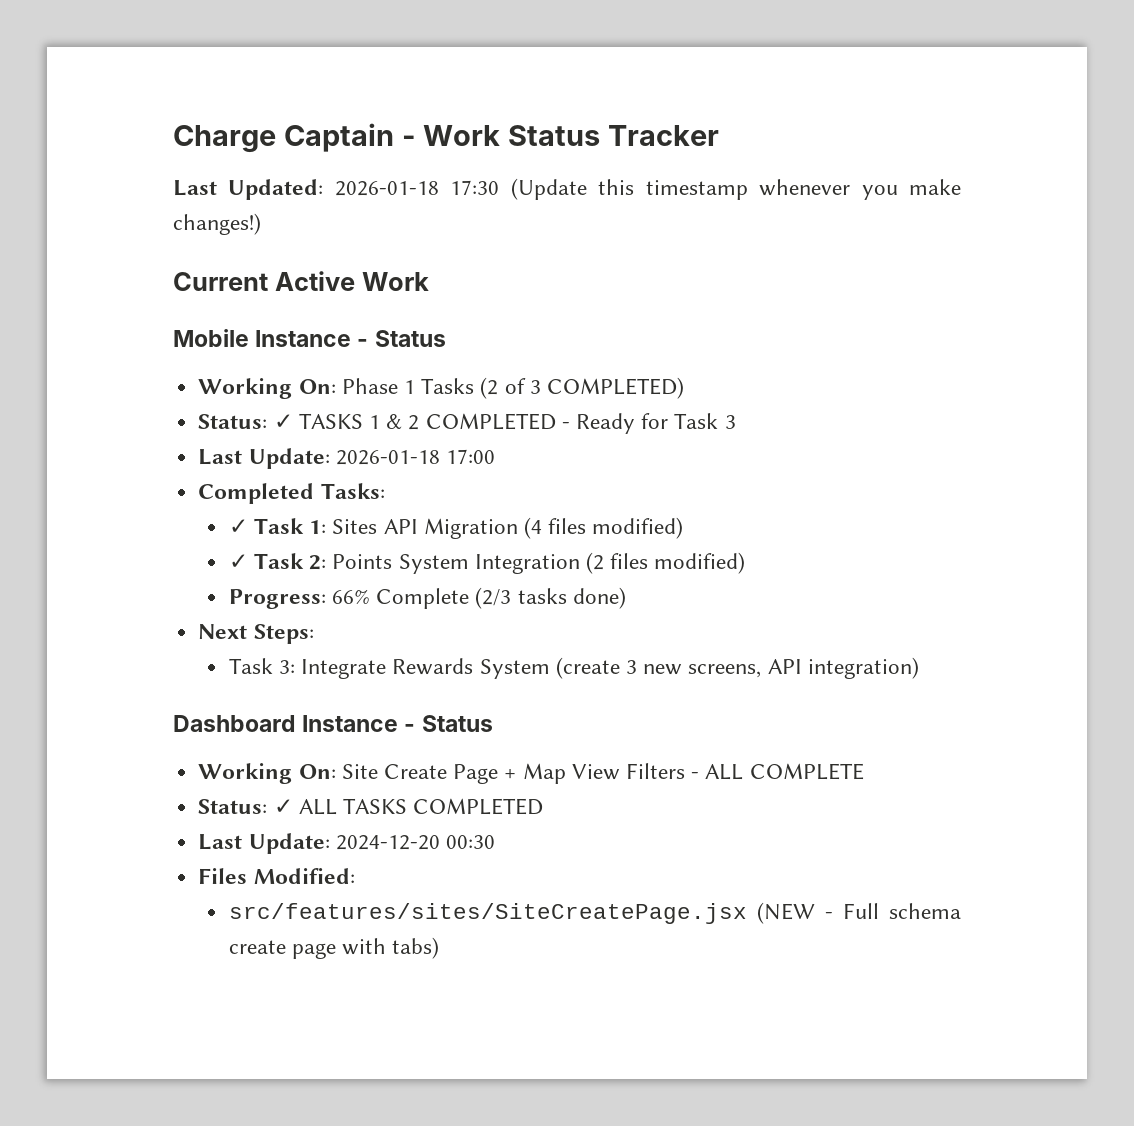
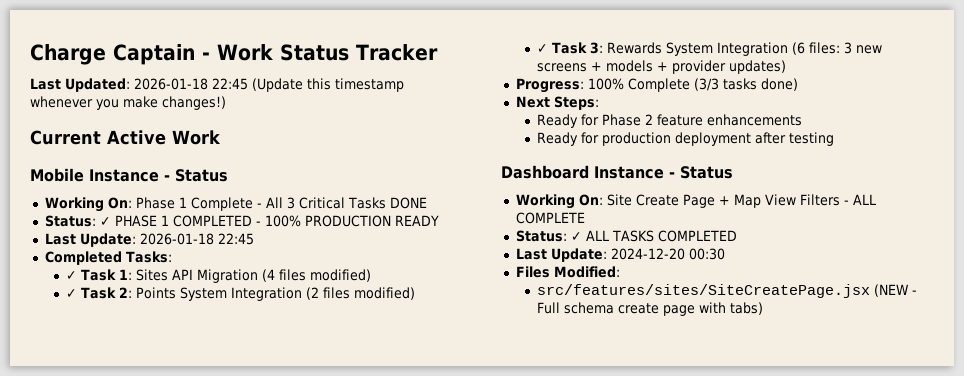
- Last Updated: 2026-01-18 17:30 (Update this timestamp whenever you make changes!)
+ Last Updated: 2026-01-18 22:45 (Update this timestamp whenever you make changes!)
- Working On: Phase 1 Tasks (2 of 3 COMPLETED)
- Status: ✓ TASKS 1 & 2 COMPLETED - Ready for Task 3
+ Working On: Phase 1 Complete - All 3 Critical Tasks DONE
+ Status: ✓ PHASE 1 COMPLETED - 100% PRODUCTION READY
- Last Update: 2026-01-18 17:00
+ Last Update: 2026-01-18 22:45
- Progress: 66% Complete (2/3 tasks done)
+ ✓ Task 3: Rewards System Integration (6 files: 3 new screens + models + provider updates)
+ Progress: 100% Complete (3/3 tasks done)
  Next Steps:
- Task 3: Integrate Rewards System (create 3 new screens, API integration)
+ Ready for Phase 2 feature enhancements
+ Ready for production deployment after testing

